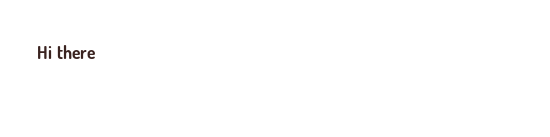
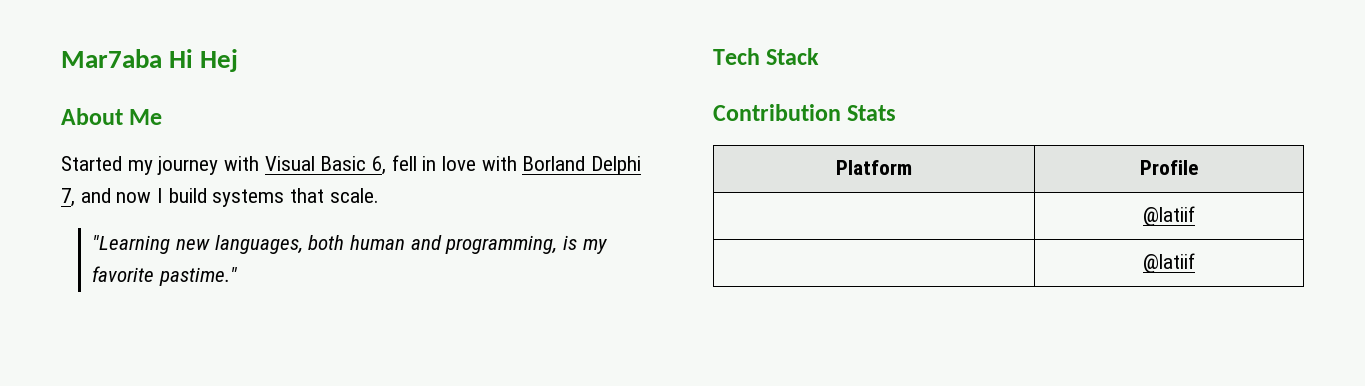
- Hi there
+ Mar7aba Hi Hej
+ About Me
+ Started my journey with Visual Basic 6, fell in love with Borland Delphi 7, and now I build systems that scale.
+ "Learning new languages, both human and programming, is my favorite pastime."
+ Tech Stack
+ Contribution Stats
+ Platform | Profile
+ | @latiif
+ | @latiif

